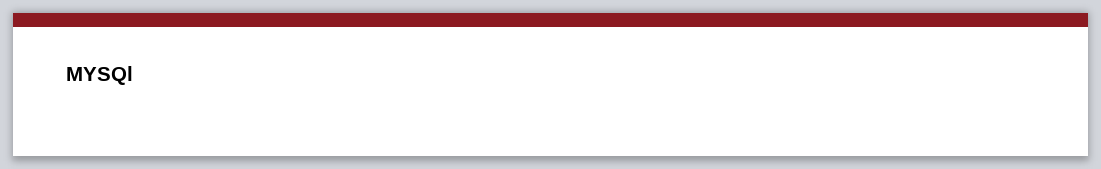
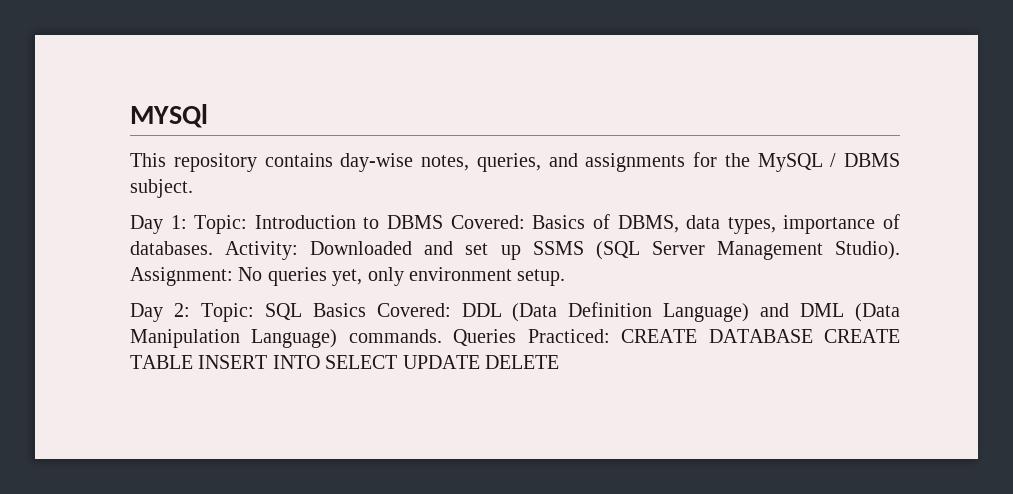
+ This repository contains day-wise notes, queries, and assignments for the MySQL / DBMS subject.
+ Day 1: Topic: Introduction to DBMS Covered: Basics of DBMS, data types, importance of databases. Activity: Downloaded and set up SSMS (SQL Server Management Studio). Assignment: No queries yet, only environment setup.
+ Day 2: Topic: SQL Basics Covered: DDL (Data Definition Language) and DML (Data Manipulation Language) commands. Queries Practiced: CREATE DATABASE CREATE TABLE INSERT INTO SELECT UPDATE DELETE

